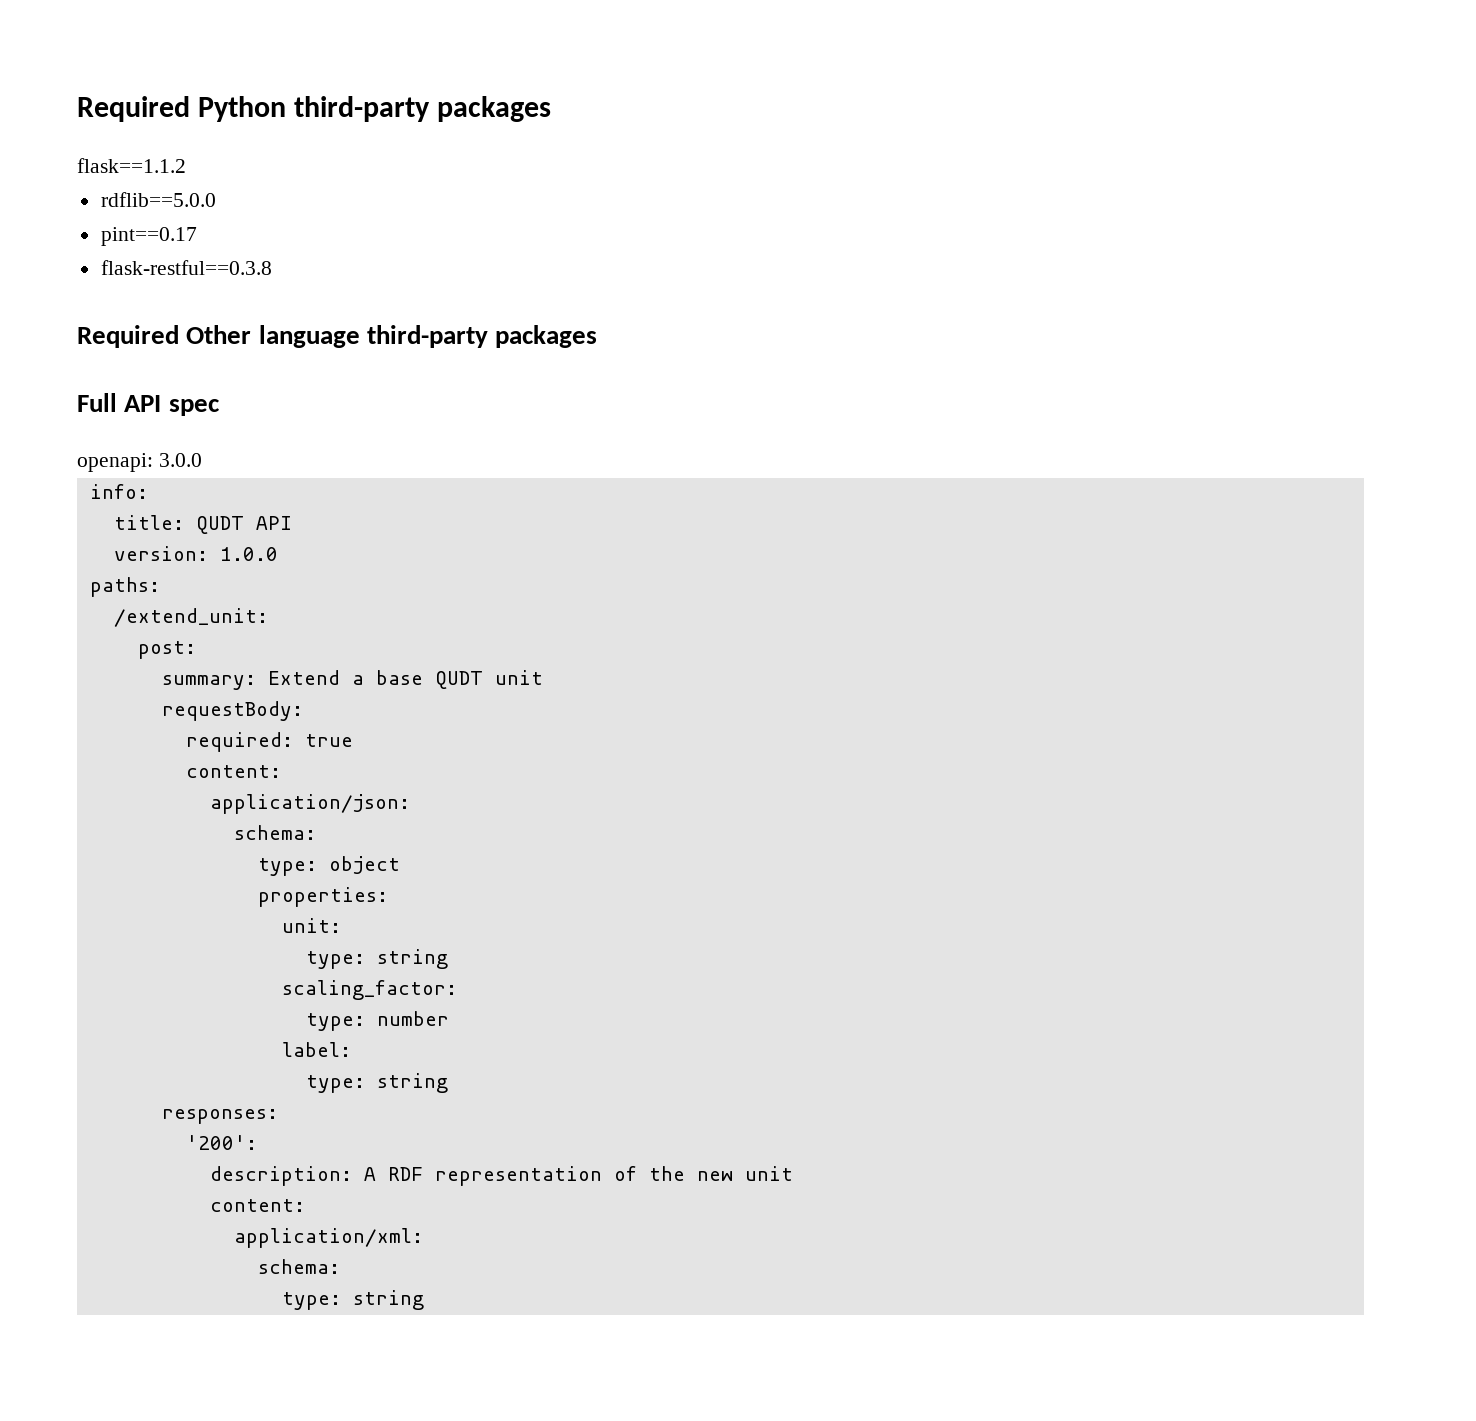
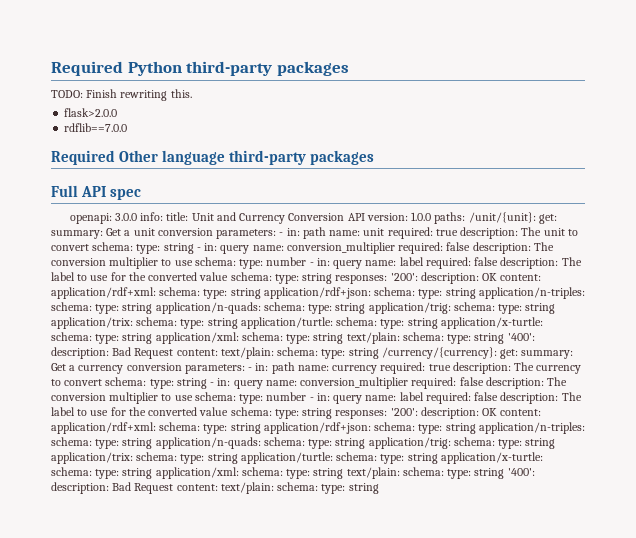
- flask==1.1.2
- rdflib==5.0.0
- pint==0.17
- flask-restful==0.3.8
+ TODO: Finish rewriting this.
+ flask>2.0.0
+ rdflib==7.0.0
- openapi: 3.0.0
- info:
- title: QUDT API
- version: 1.0.0
- paths:
- /extend_unit:
- post:
- summary: Extend a base QUDT unit
- requestBody:
- required: true
- content:
- application/json:
- schema:
- type: object
- properties:
- unit:
- type: string
- scaling_factor:
- type: number
- label:
- type: string
- responses:
- '200':
- description: A RDF representation of the new unit
- content:
- application/xml:
- schema:
- type: string
+ openapi: 3.0.0 info: title: Unit and Currency Conversion API version: 1.0.0 paths: /unit/{unit}: get: summary: Get a unit conversion parameters: - in: path name: unit required: true description: The unit to convert schema: type: string - in: query name: conversion_multiplier required: false description: The conversion multiplier to use schema: type: number - in: query name: label required: false description: The label to use for the converted value schema: type: string responses: '200': description: OK content: application/rdf+xml: schema: type: string application/rdf+json: schema: type: string application/n-triples: schema: type: string application/n-quads: schema: type: string application/trig: schema: type: string application/trix: schema: type: string application/turtle: schema: type: string application/x-turtle: schema: type: string application/xml: schema: type: string text/plain: schema: type: string '400': description: Bad Request content: text/plain: schema: type: string /currency/{currency}: get: summary: Get a currency conversion parameters: - in: path name: currency required: true description: The currency to convert schema: type: string - in: query name: conversion_multiplier required: false description: The conversion multiplier to use schema: type: number - in: query name: label required: false description: The label to use for the converted value schema: type: string responses: '200': description: OK content: application/rdf+xml: schema: type: string application/rdf+json: schema: type: string application/n-triples: schema: type: string application/n-quads: schema: type: string application/trig: schema: type: string application/trix: schema: type: string application/turtle: schema: type: string application/x-turtle: schema: type: string application/xml: schema: type: string text/plain: schema: type: string '400': description: Bad Request content: text/plain: schema: type: string

